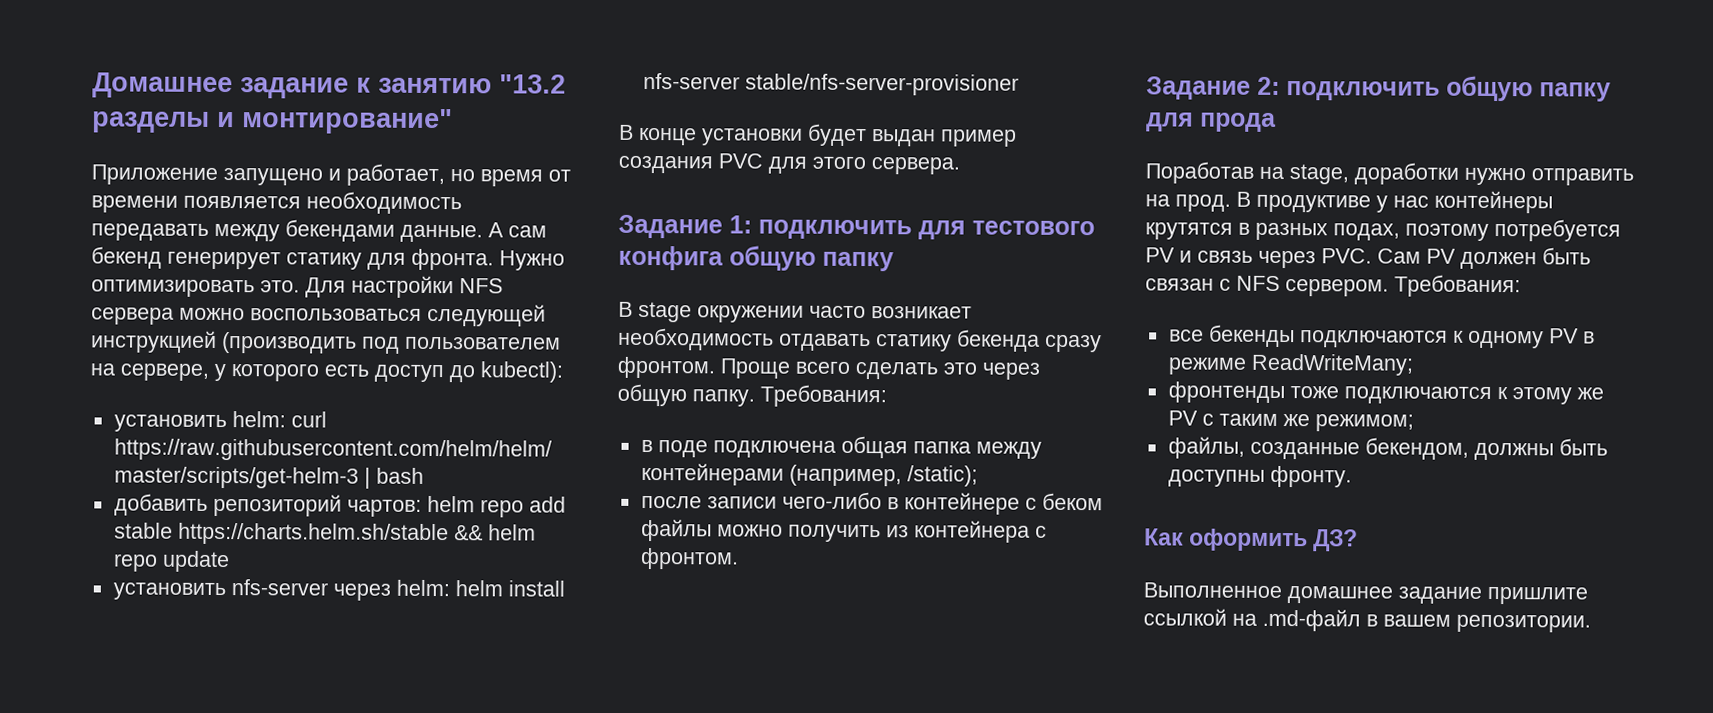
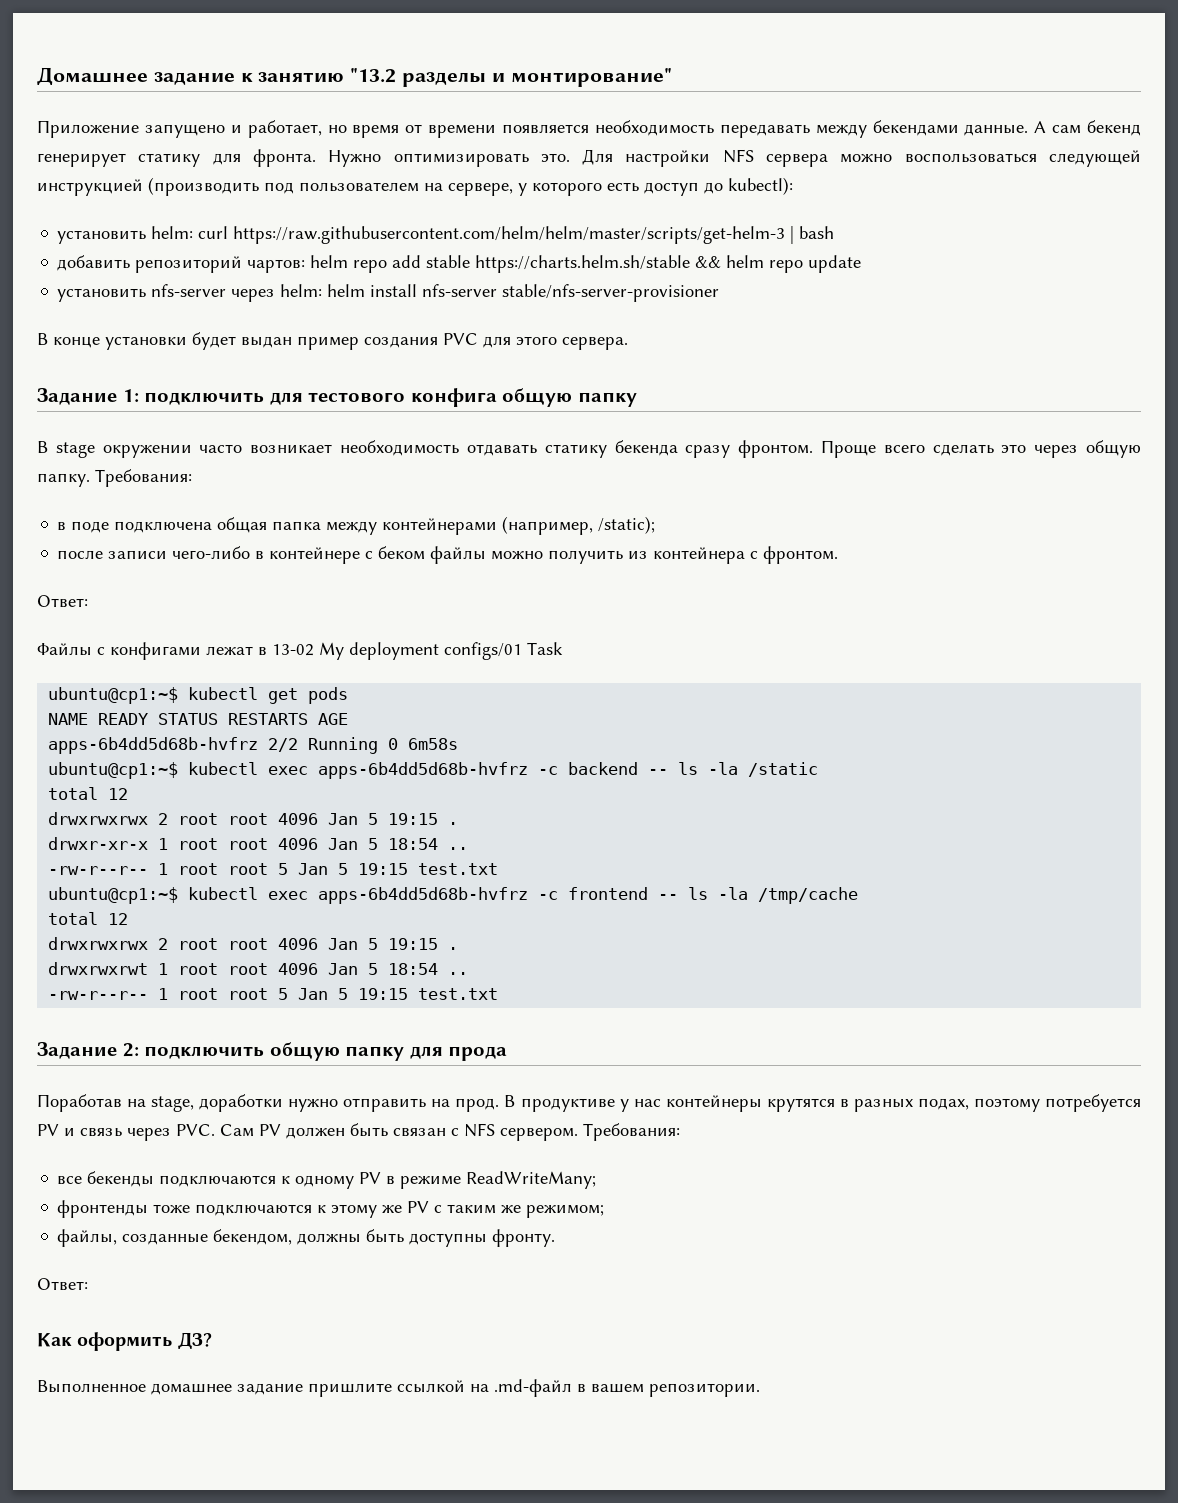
  после записи чего-либо в контейнере с беком файлы можно получить из контейнера с фронтом.
+ Ответ:
+ Файлы с конфигами лежат в 13-02 My deployment configs/01 Task
+ ubuntu@cp1:~$ kubectl get pods
+ NAME READY STATUS RESTARTS AGE
+ apps-6b4dd5d68b-hvfrz 2/2 Running 0 6m58s
+ ubuntu@cp1:~$ kubectl exec apps-6b4dd5d68b-hvfrz -c backend -- ls -la /static
+ total 12
+ drwxrwxrwx 2 root root 4096 Jan 5 19:15 .
+ drwxr-xr-x 1 root root 4096 Jan 5 18:54 ..
+ -rw-r--r-- 1 root root 5 Jan 5 19:15 test.txt
+ ubuntu@cp1:~$ kubectl exec apps-6b4dd5d68b-hvfrz -c frontend -- ls -la /tmp/cache
+ total 12
+ drwxrwxrwx 2 root root 4096 Jan 5 19:15 .
+ drwxrwxrwt 1 root root 4096 Jan 5 18:54 ..
+ -rw-r--r-- 1 root root 5 Jan 5 19:15 test.txt
  файлы, созданные бекендом, должны быть доступны фронту.
+ Ответ:

